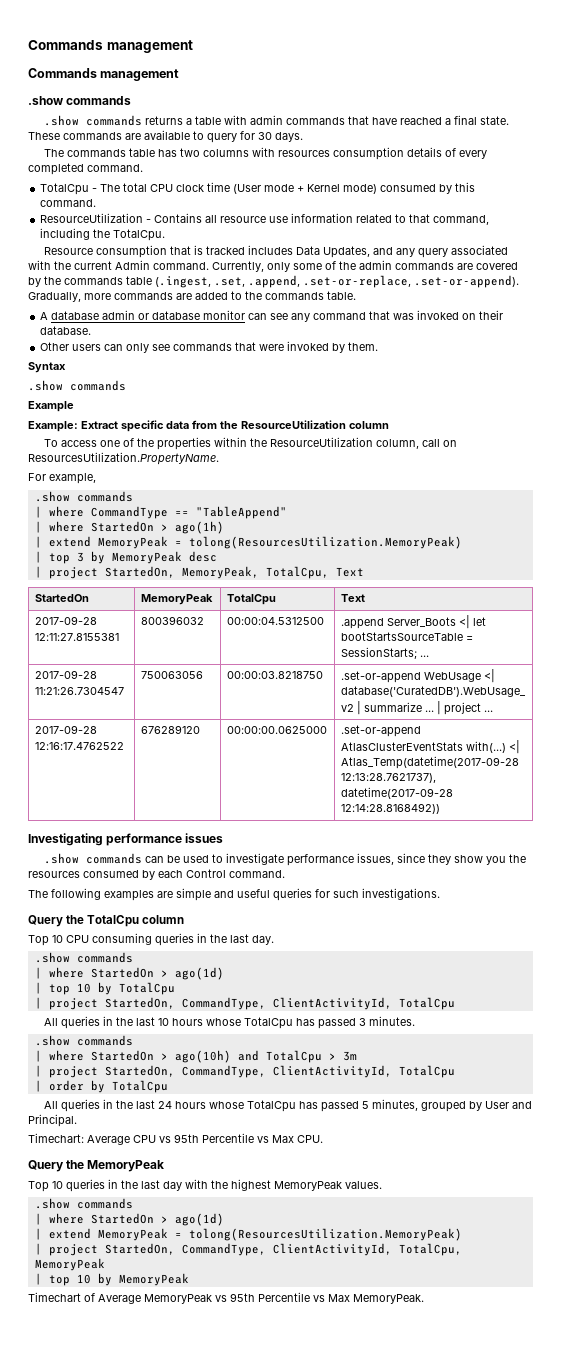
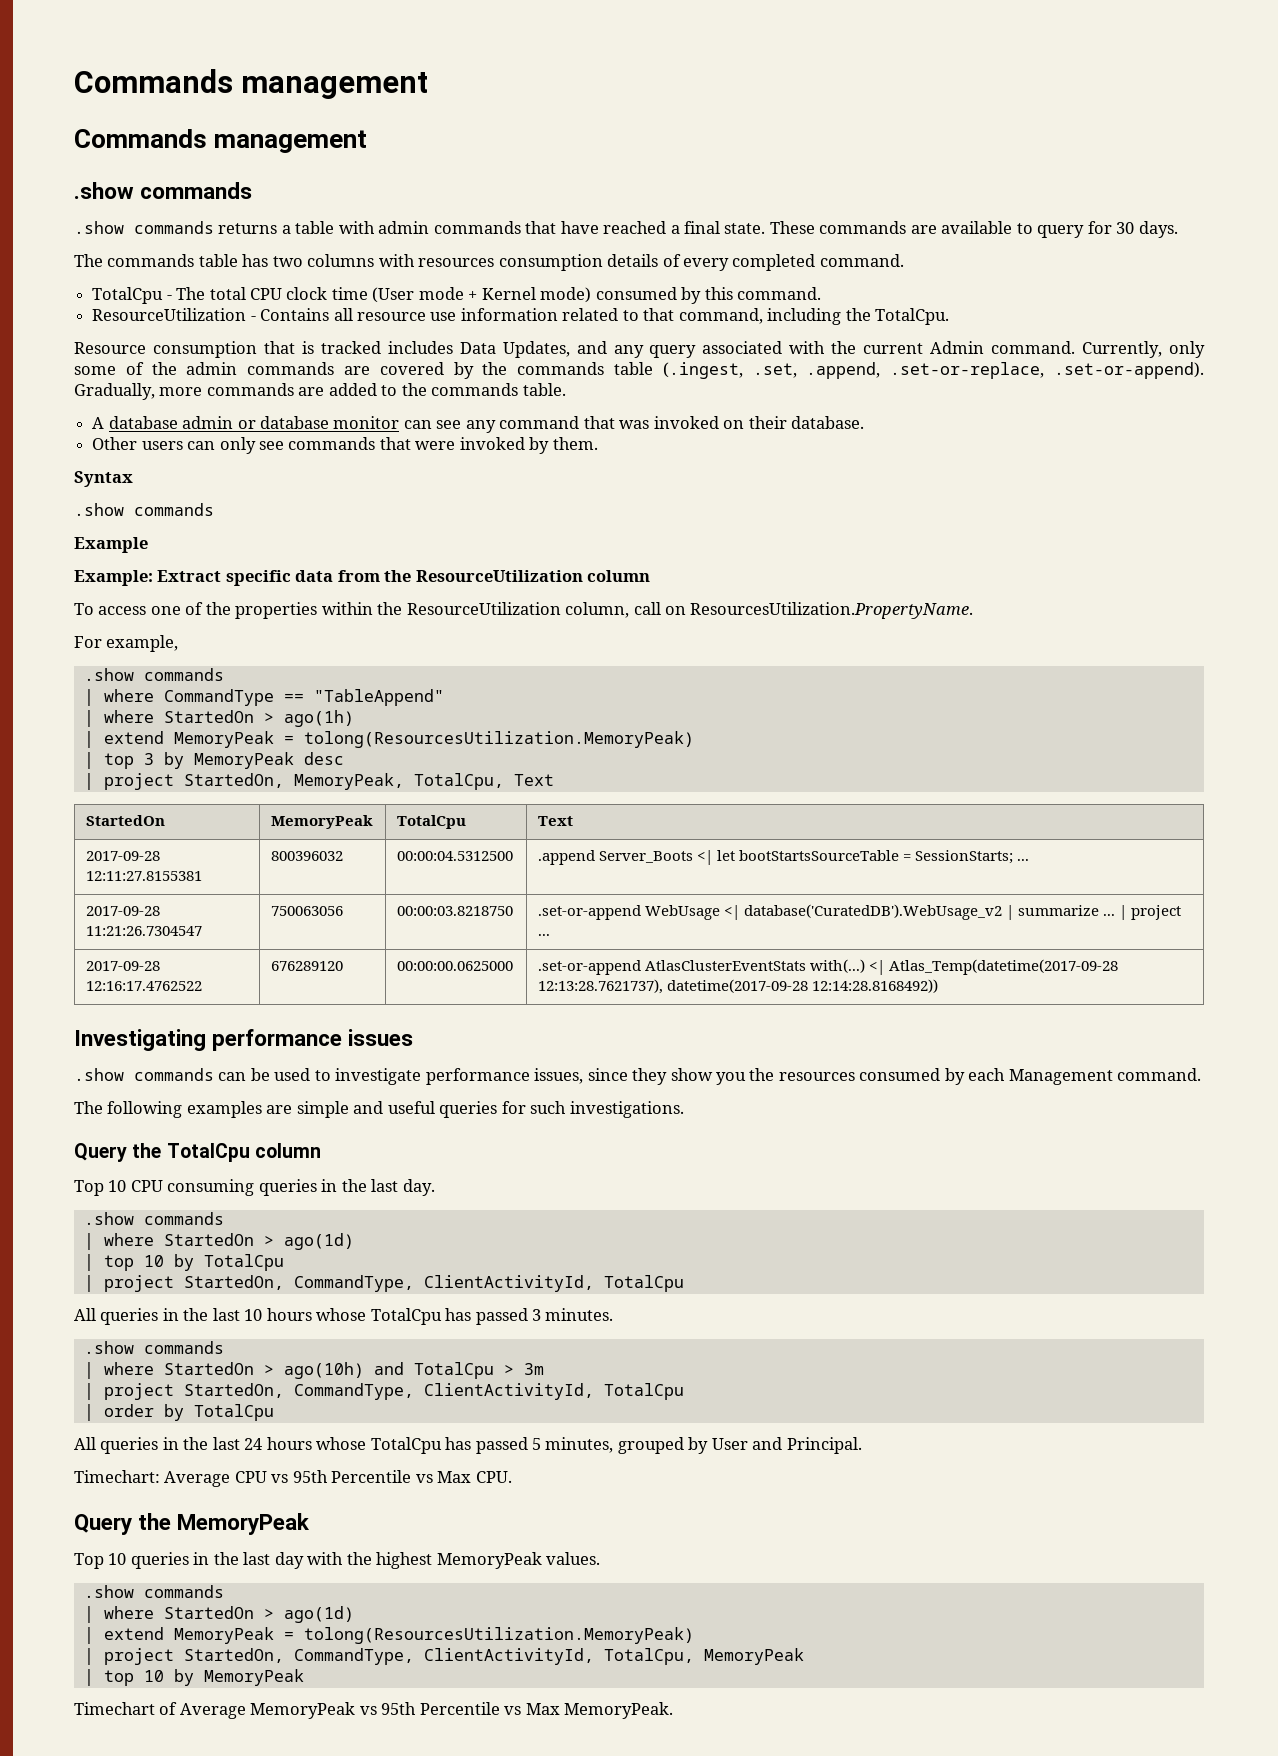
- .show commands can be used to investigate performance issues, since they show you the resources consumed by each Control command.
+ .show commands can be used to investigate performance issues, since they show you the resources consumed by each Management command.

